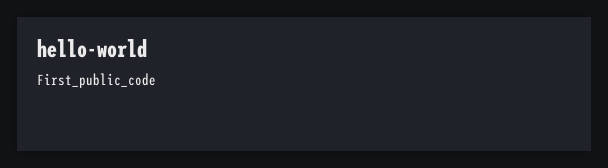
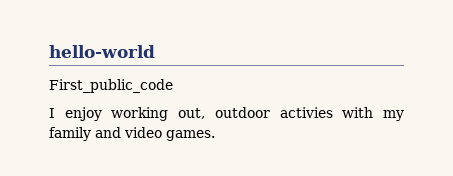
+ I enjoy working out, outdoor activies with my family and video games.

